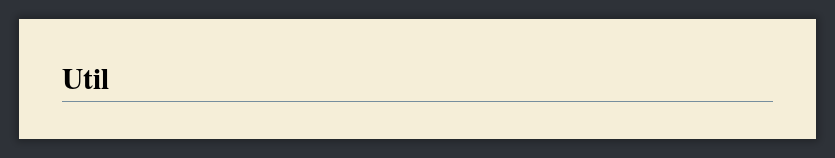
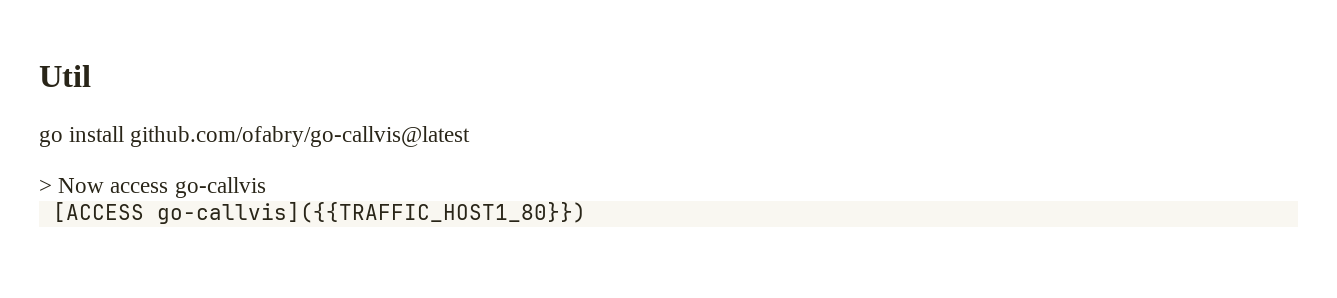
+ go install github.com/ofabry/go-callvis@latest
+ > Now access go-callvis
+ [ACCESS go-callvis]({{TRAFFIC_HOST1_80}})

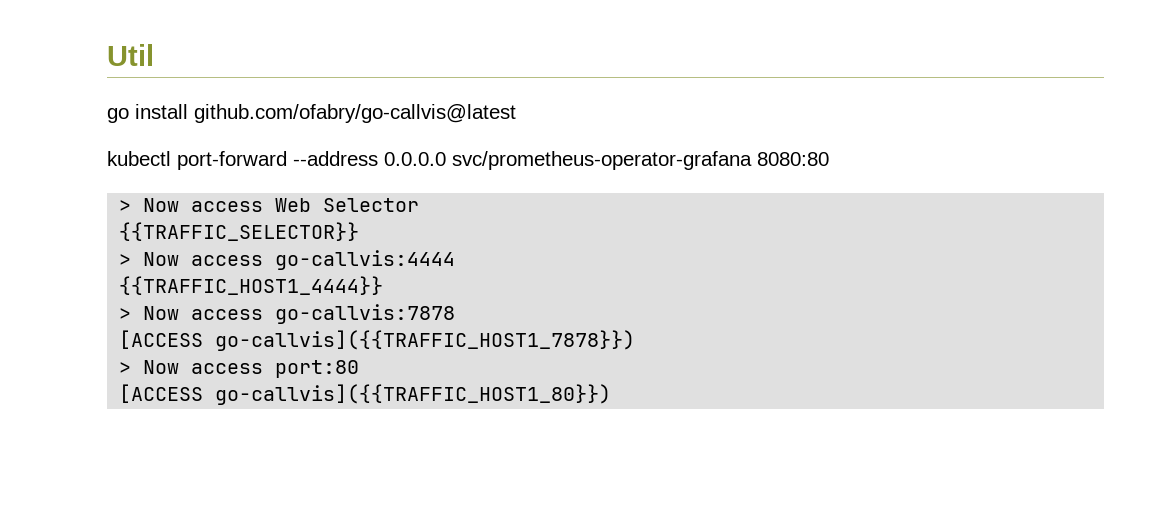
- > Now access go-callvis
+ kubectl port-forward --address 0.0.0.0 svc/prometheus-operator-grafana 8080:80
+ > Now access Web Selector
+ {{TRAFFIC_SELECTOR}}
+ > Now access go-callvis:4444
+ {{TRAFFIC_HOST1_4444}}
+ > Now access go-callvis:7878
+ [ACCESS go-callvis]({{TRAFFIC_HOST1_7878}})
+ > Now access port:80

